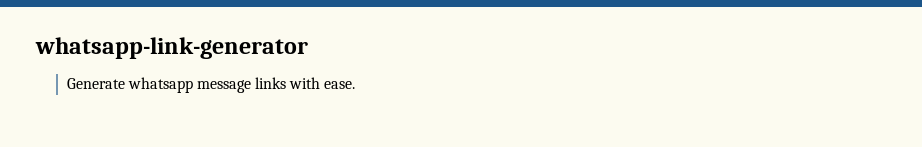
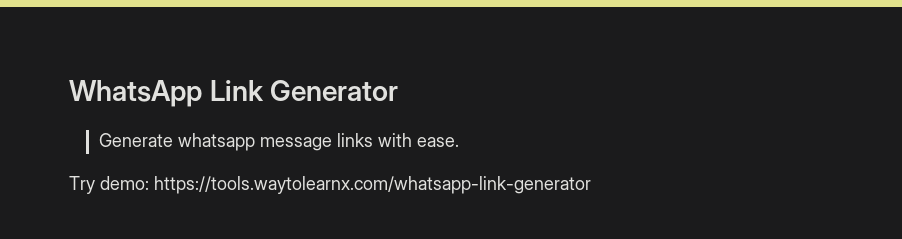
- whatsapp-link-generator
+ WhatsApp Link Generator
+ Try demo: https://tools.waytolearnx.com/whatsapp-link-generator

